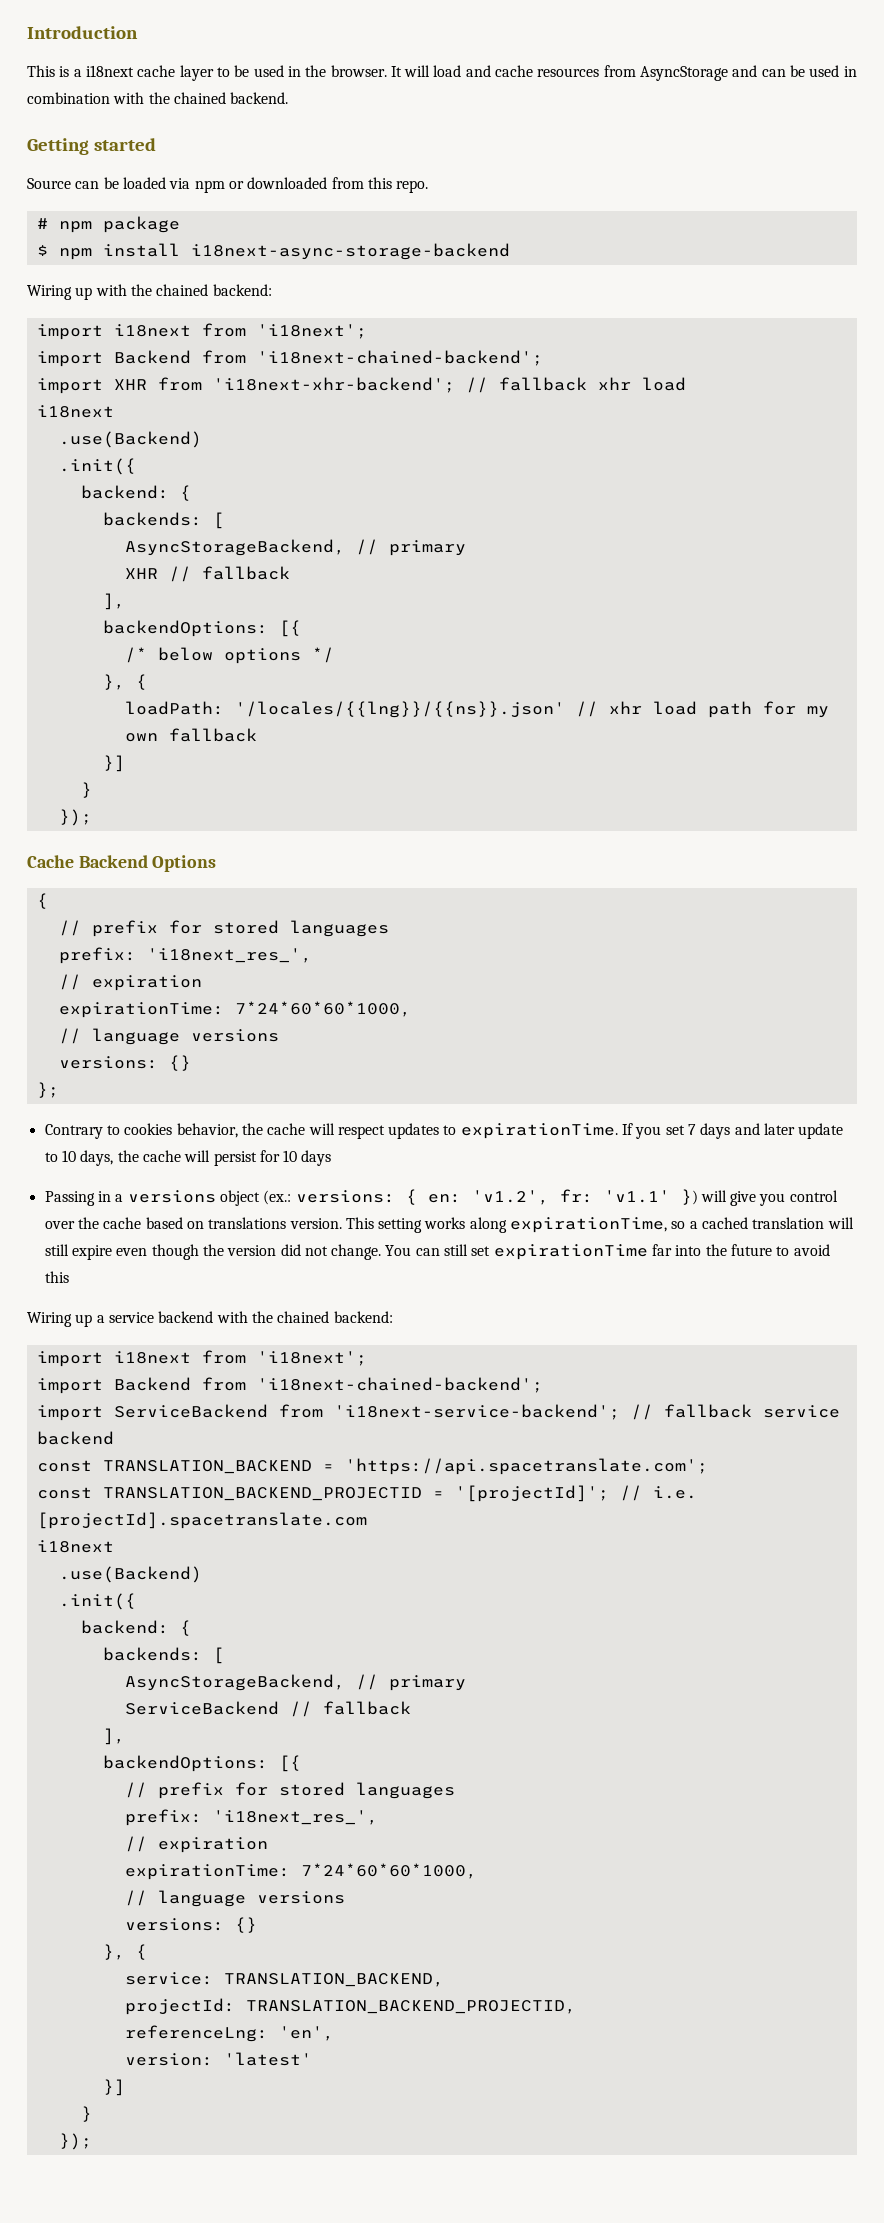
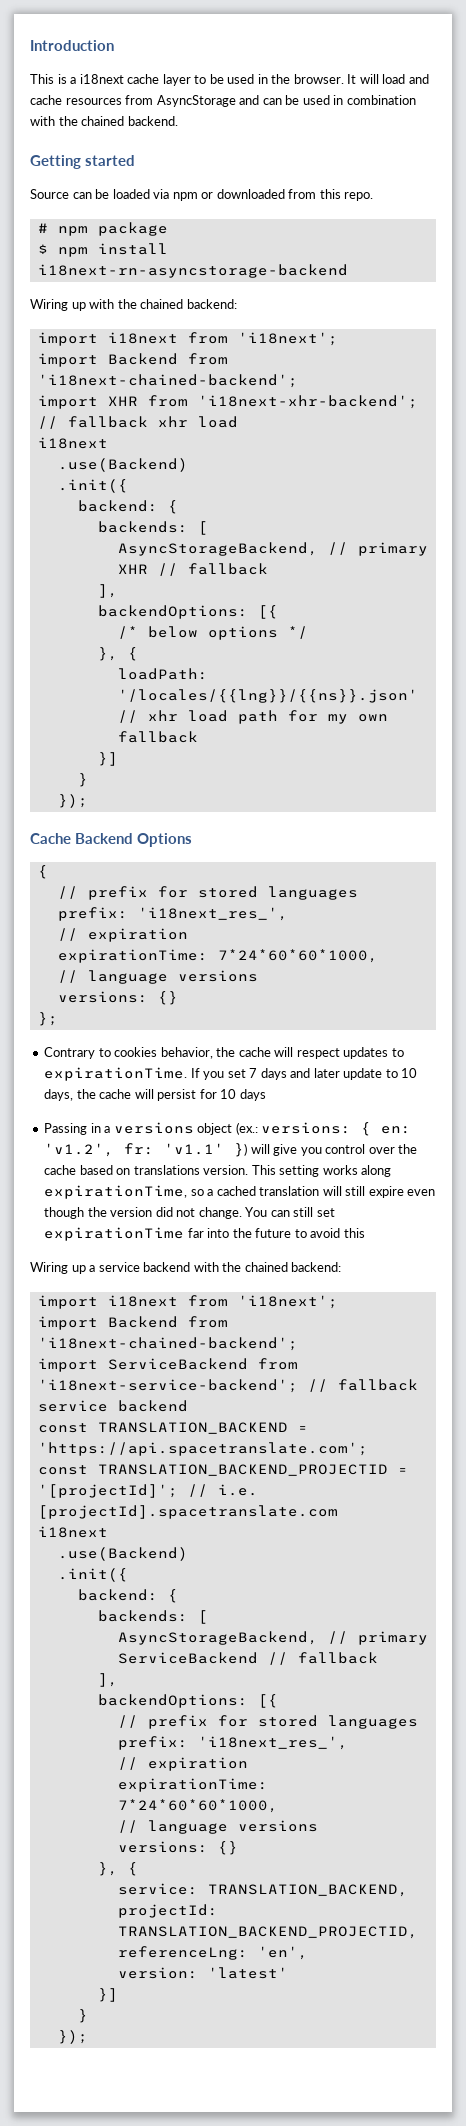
- $ npm install i18next-async-storage-backend
+ $ npm install i18next-rn-asyncstorage-backend

